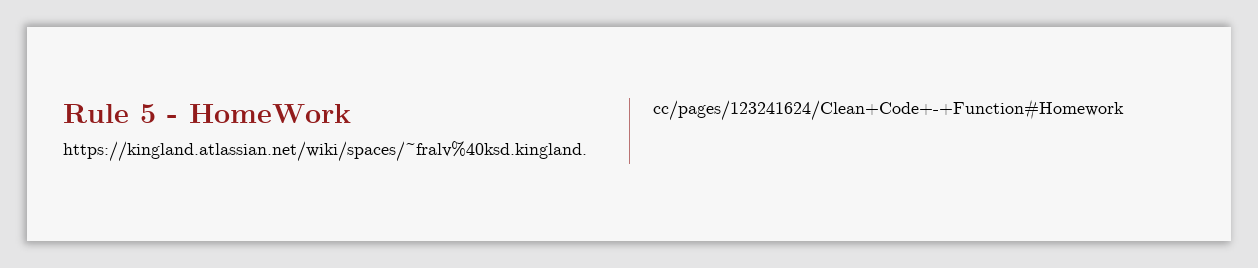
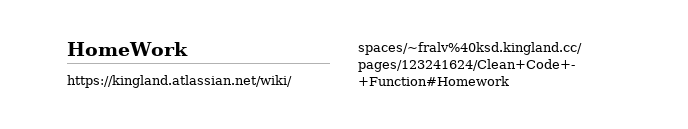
- Rule 5 - HomeWork
+ HomeWork

